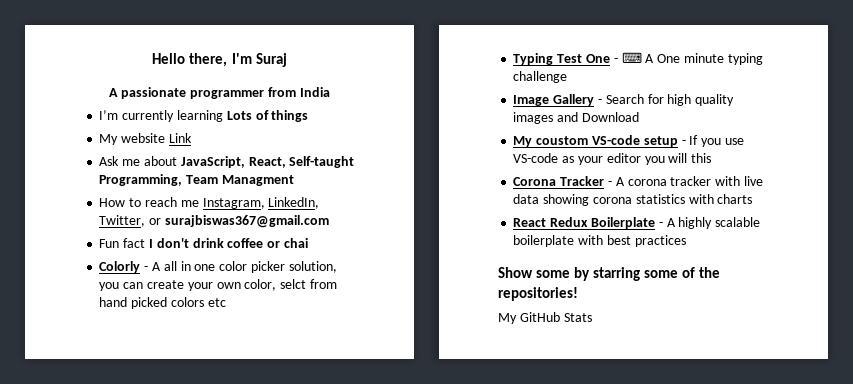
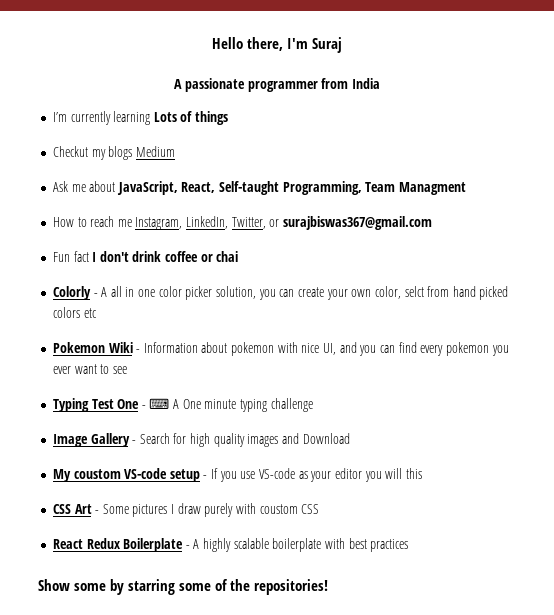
- My website Link
+ Checkut my blogs Medium
+ Pokemon Wiki - Information about pokemon with nice UI, and you can find every pokemon you ever want to see
- Corona Tracker - A corona tracker with live data showing corona statistics with charts
+ CSS Art - Some pictures I draw purely with coustom CSS
- My GitHub Stats

